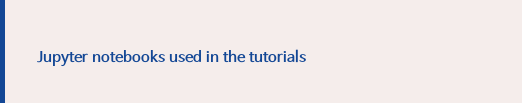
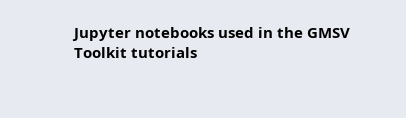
- Jupyter notebooks used in the tutorials
+ Jupyter notebooks used in the GMSV Toolkit tutorials

